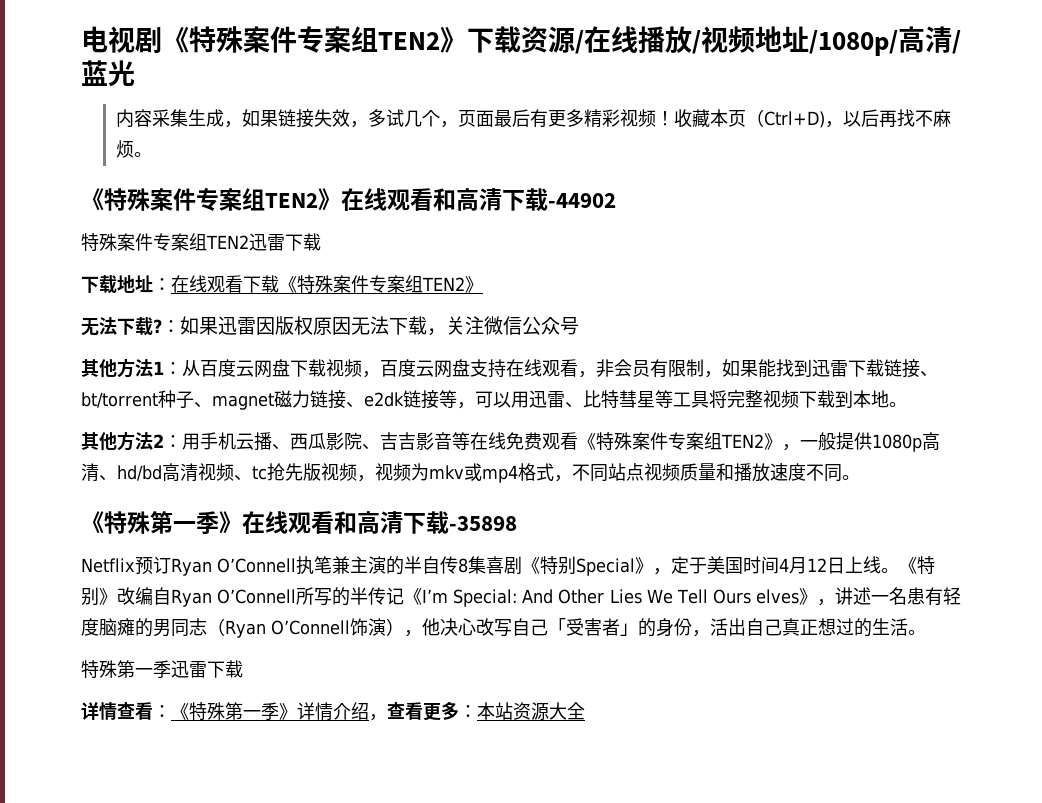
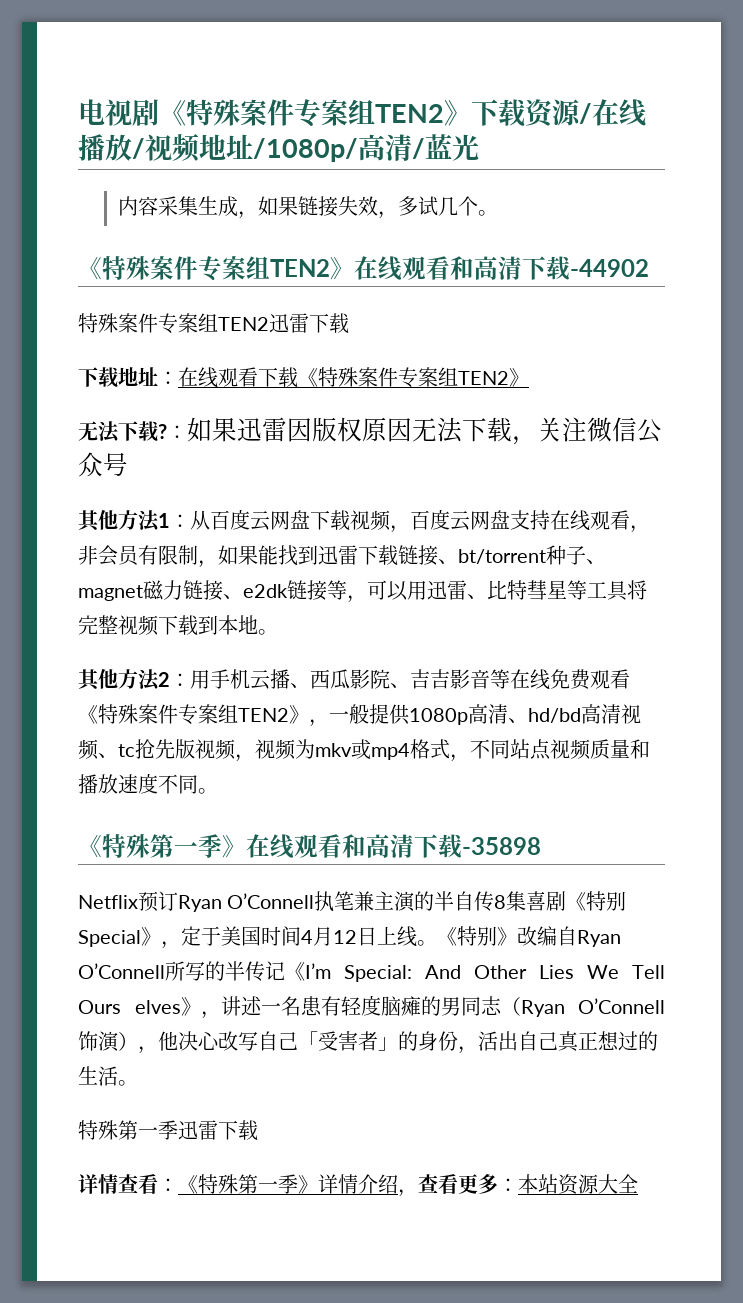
- 内容采集生成，如果链接失效，多试几个，页面最后有更多精彩视频！收藏本页（Ctrl+D)，以后再找不麻烦。
+ 内容采集生成，如果链接失效，多试几个。

